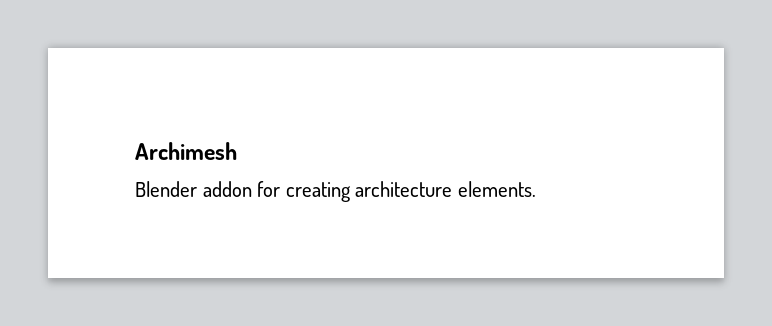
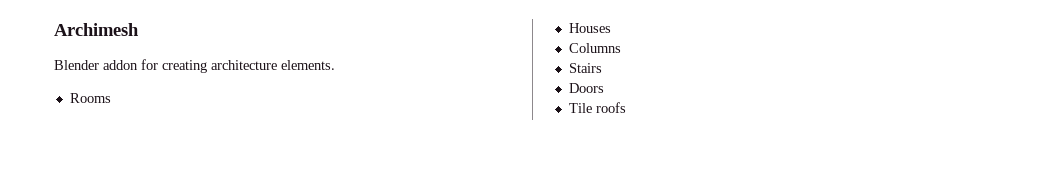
+ Rooms
+ Houses
+ Columns
+ Stairs
+ Doors
+ Tile roofs

